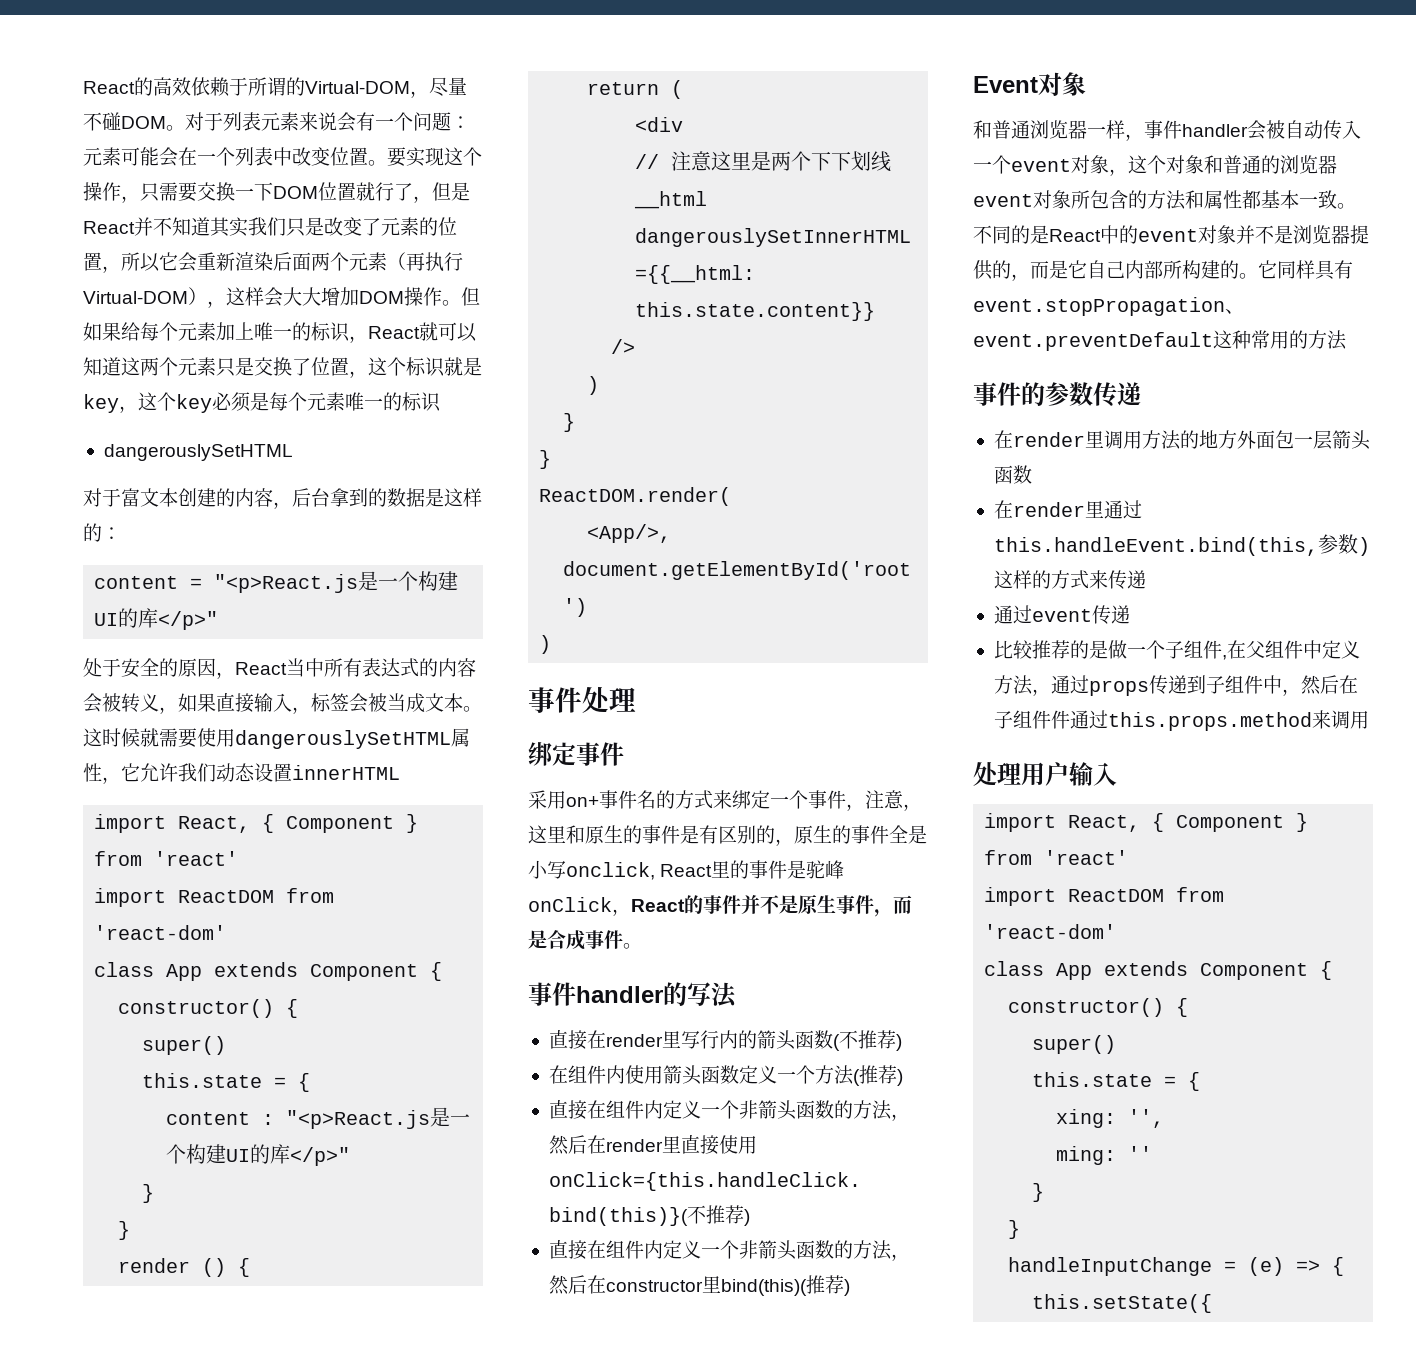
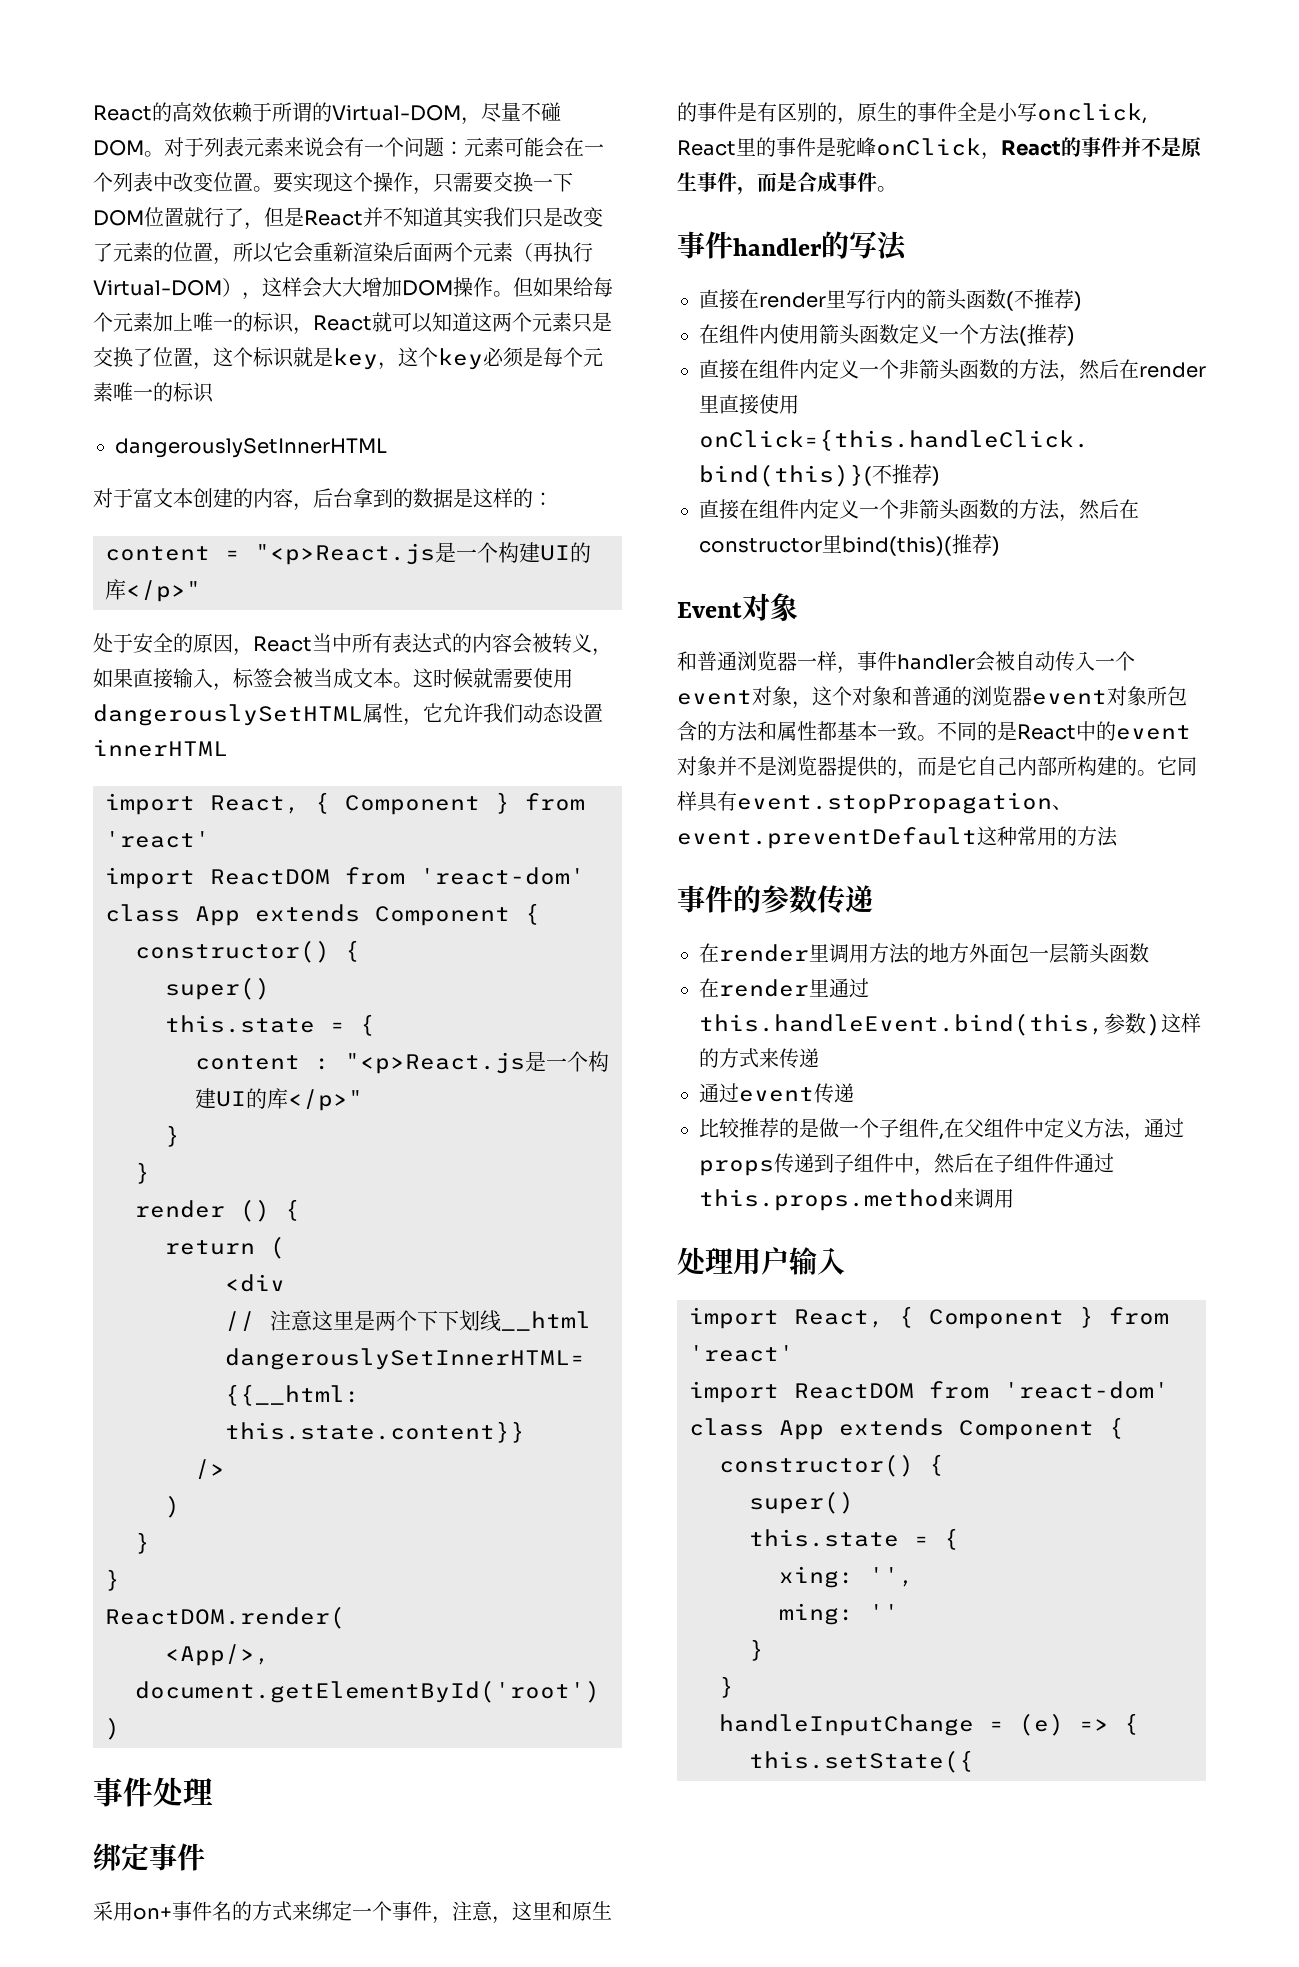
  但如果给每个元素加上唯一的标识，React就可以知道这两个元素只是交换了位置，这个标识就是key，这个key必须是每个元素唯一的标识
- dangerouslySetHTML
+ dangerouslySetInnerHTML

